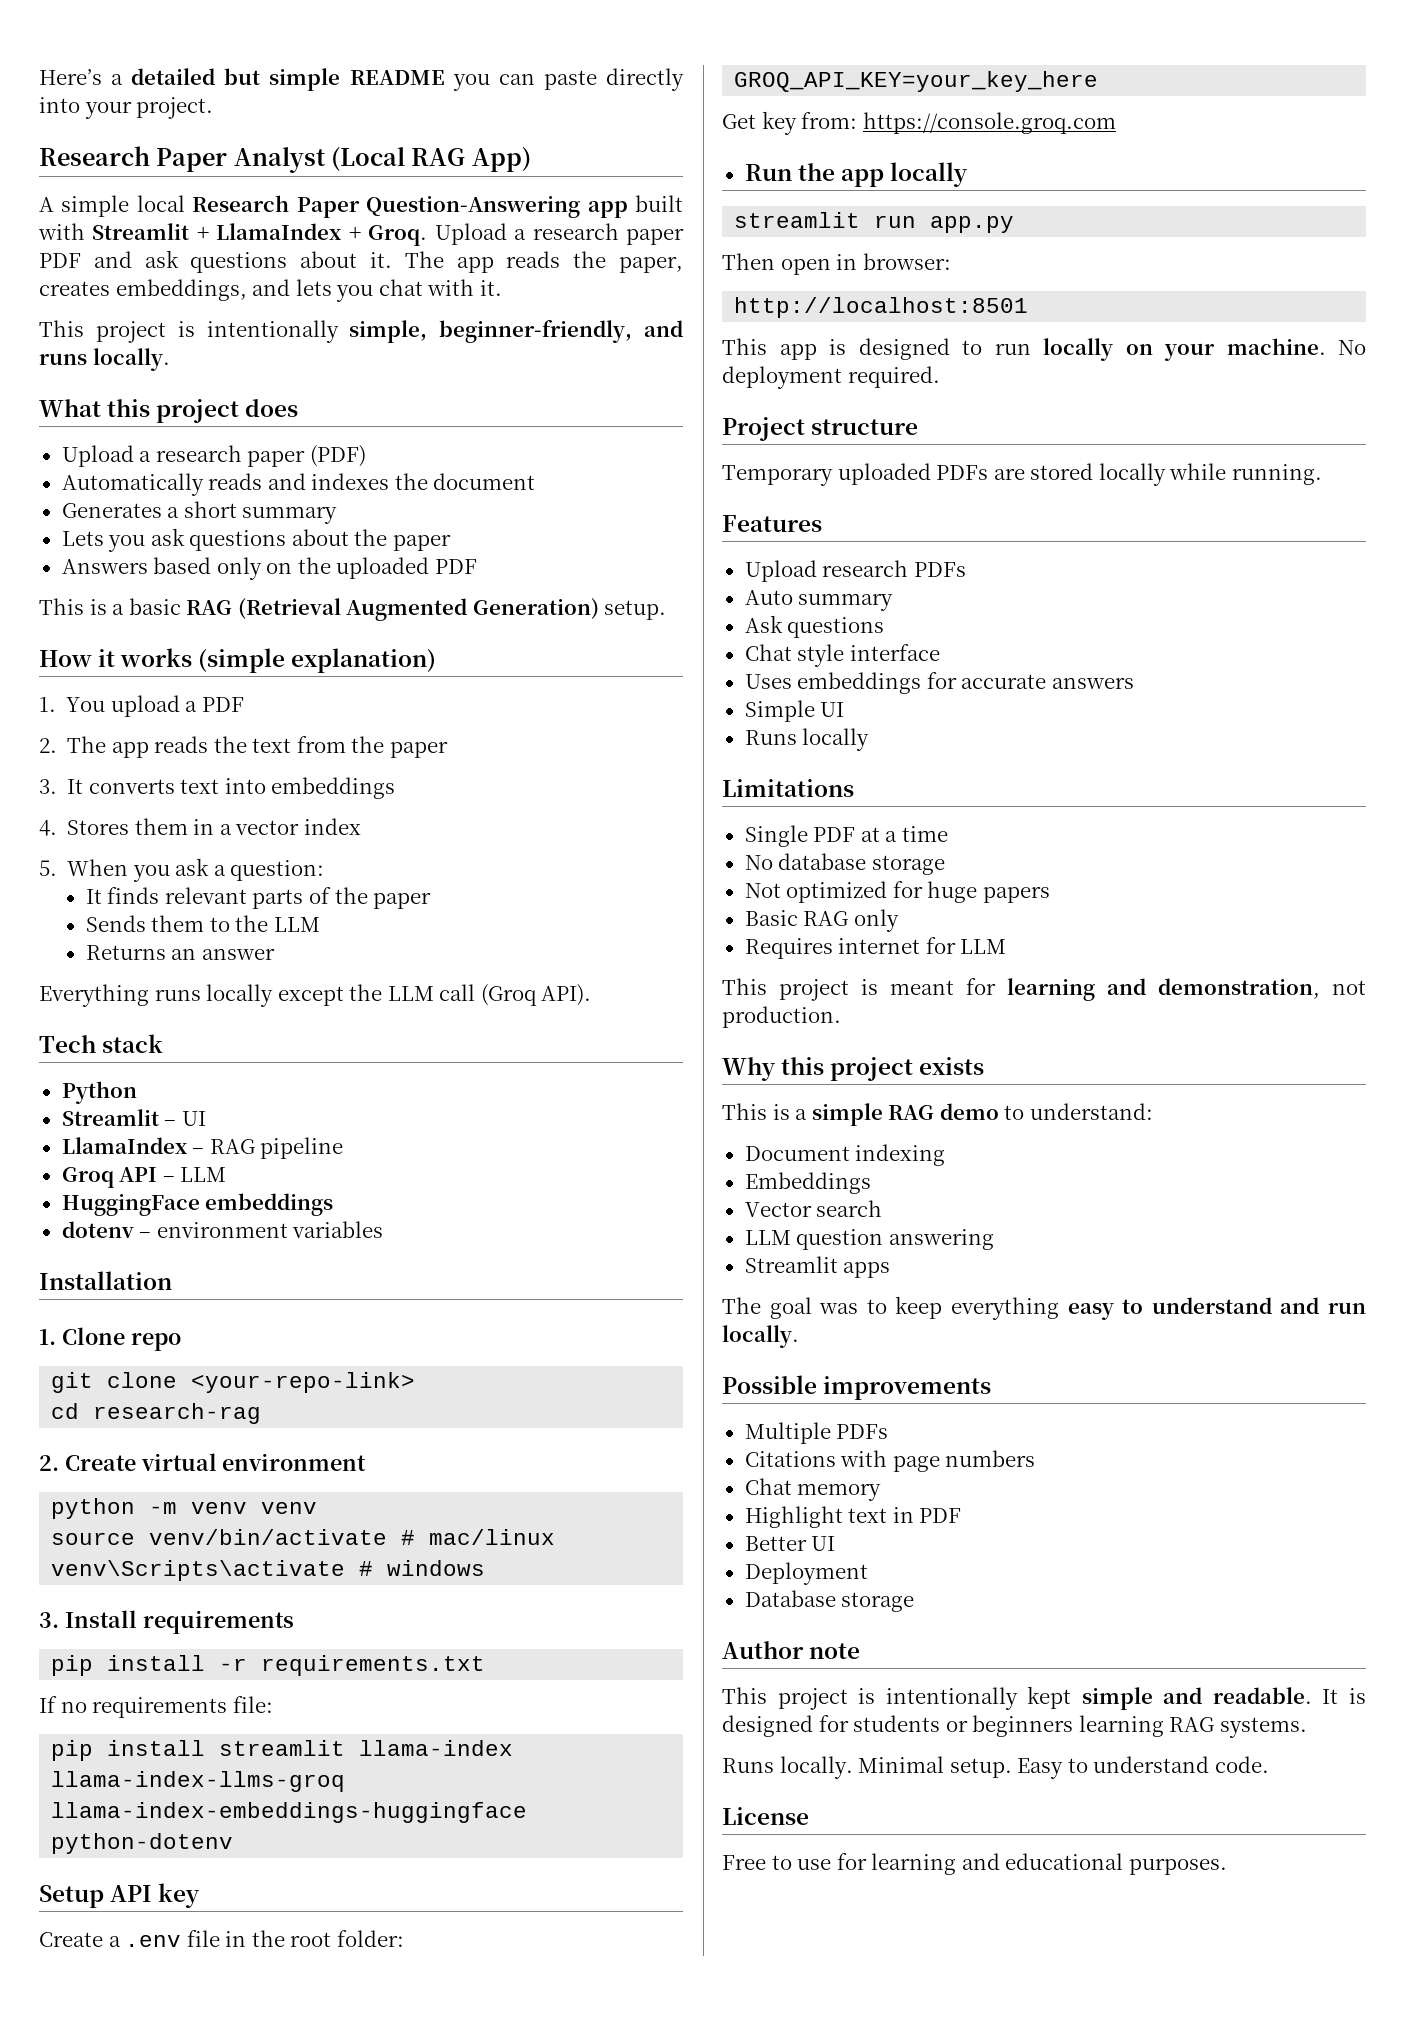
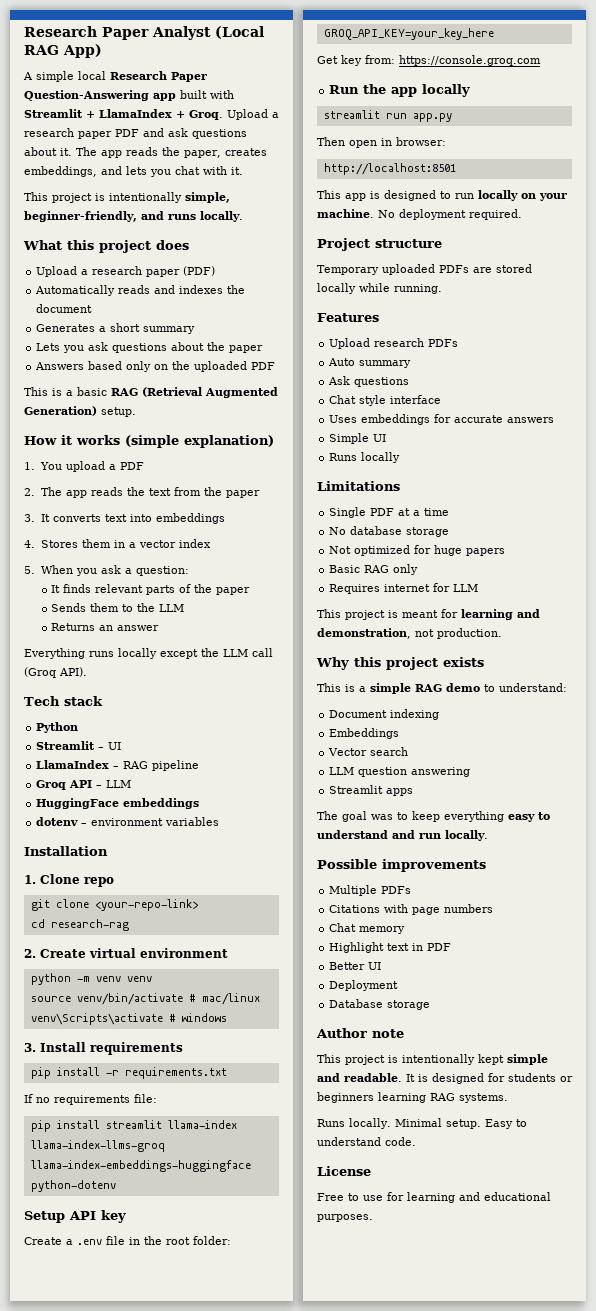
- Here’s a detailed but simple README you can paste directly into your project.

